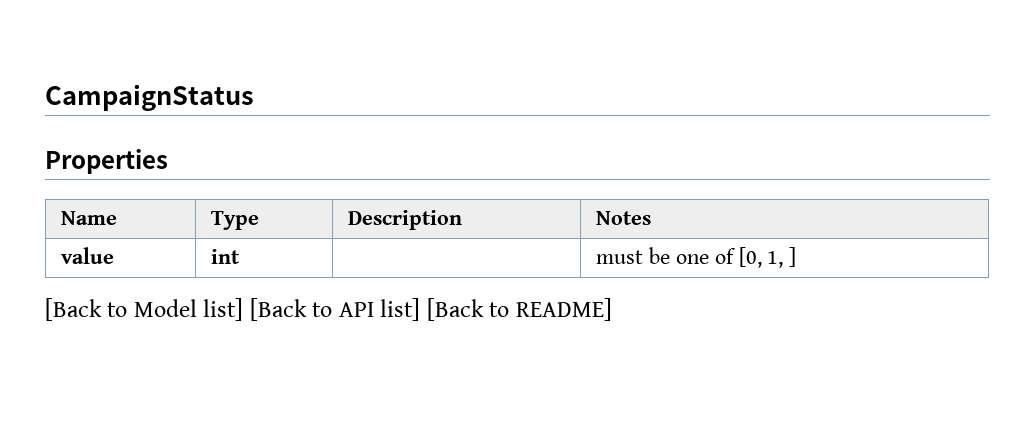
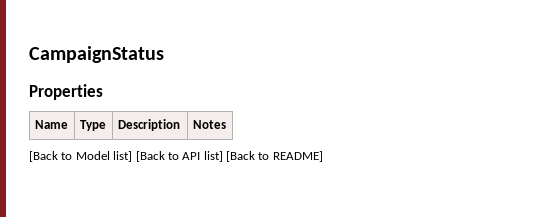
- value | int | | must be one of [0, 1, ]

